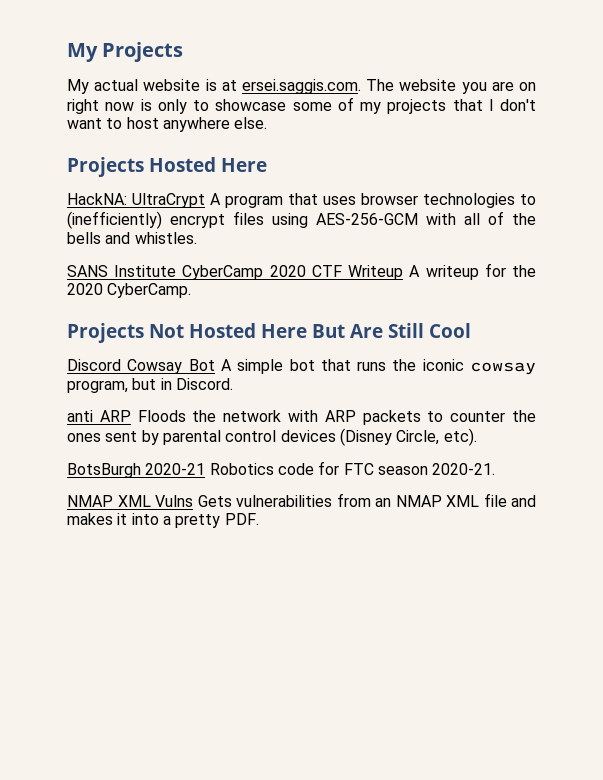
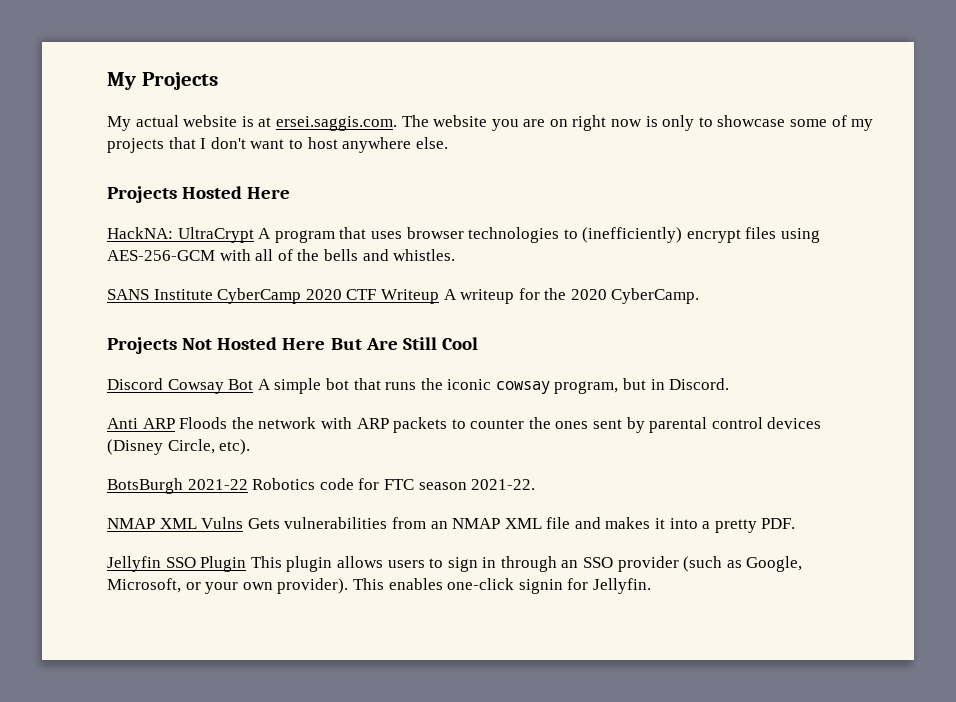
- anti ARP Floods the network with ARP packets to counter the ones sent by parental control devices (Disney Circle, etc).
+ Anti ARP Floods the network with ARP packets to counter the ones sent by parental control devices (Disney Circle, etc).
- BotsBurgh 2020-21 Robotics code for FTC season 2020-21.
+ BotsBurgh 2021-22 Robotics code for FTC season 2021-22.
+ Jellyfin SSO Plugin This plugin allows users to sign in through an SSO provider (such as Google, Microsoft, or your own provider). This enables one-click signin for Jellyfin.

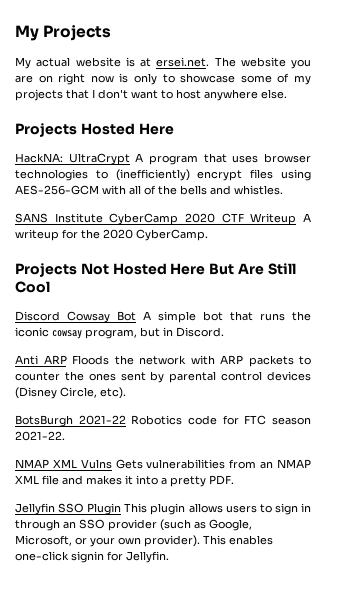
- My actual website is at ersei.saggis.com. The website you are on right now is only to showcase some of my projects that I don't want to host anywhere else.
+ My actual website is at ersei.net. The website you are on right now is only to showcase some of my projects that I don't want to host anywhere else.

